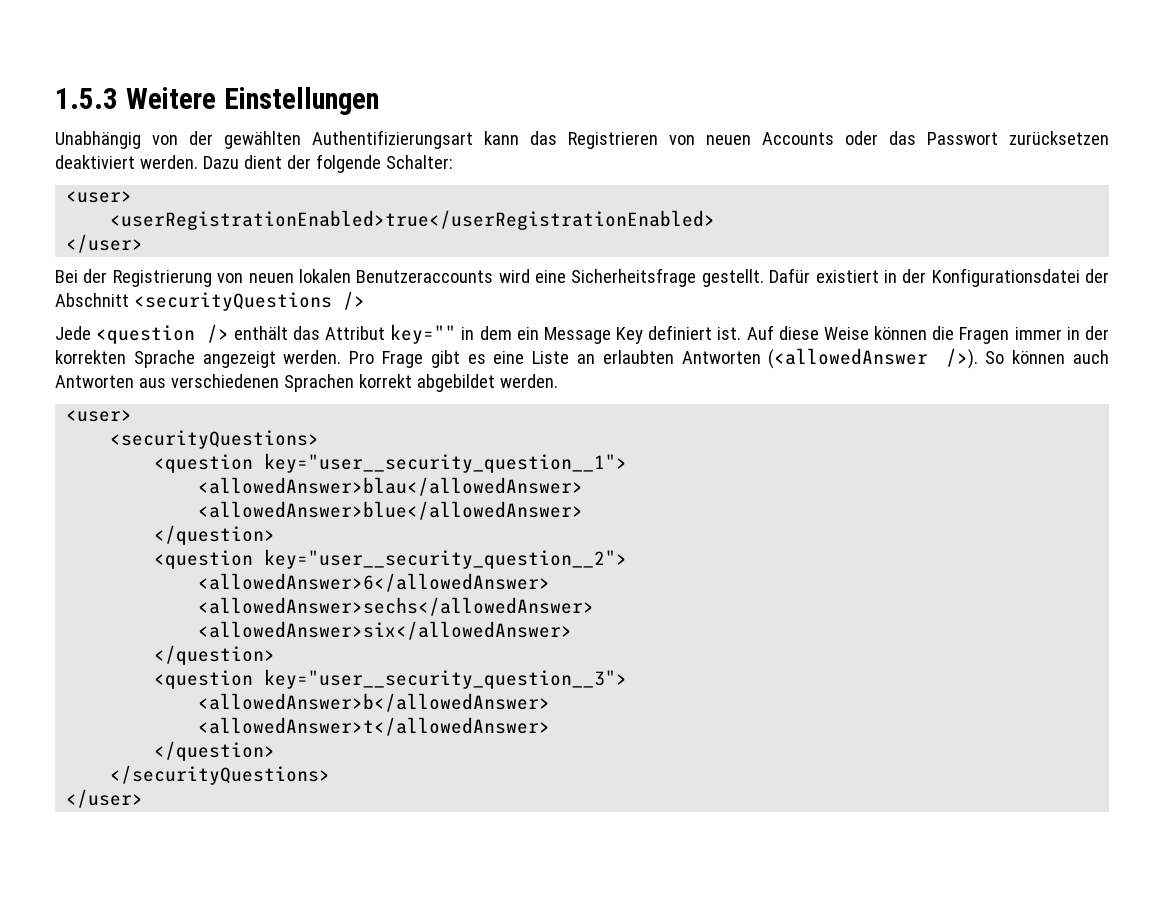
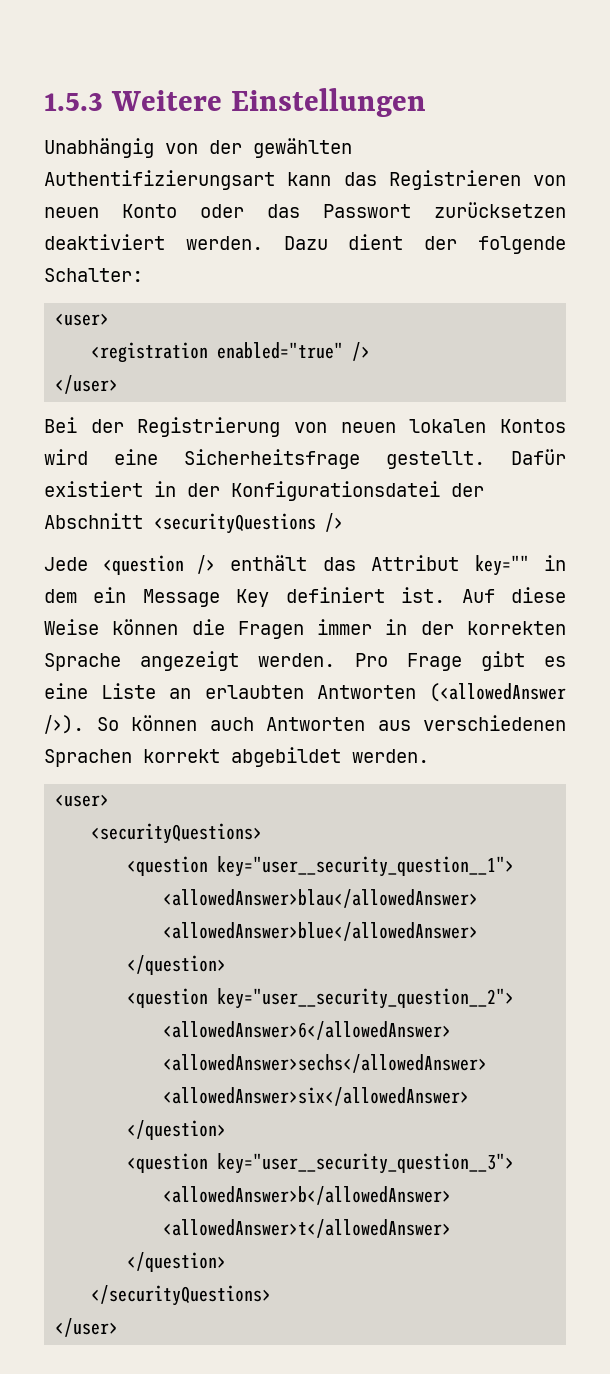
- Unabhängig von der gewählten Authentifizierungsart kann das Registrieren von neuen Accounts oder das Passwort zurücksetzen deaktiviert werden.
+ Unabhängig von der gewählten Authentifizierungsart kann das Registrieren von neuen Konto oder das Passwort zurücksetzen deaktiviert werden.
- <userRegistrationEnabled>true</userRegistrationEnabled>
+ <registration enabled="true" />
- Bei der Registrierung von neuen lokalen Benutzeraccounts wird eine Sicherheitsfrage gestellt.
+ Bei der Registrierung von neuen lokalen Kontos wird eine Sicherheitsfrage gestellt.

